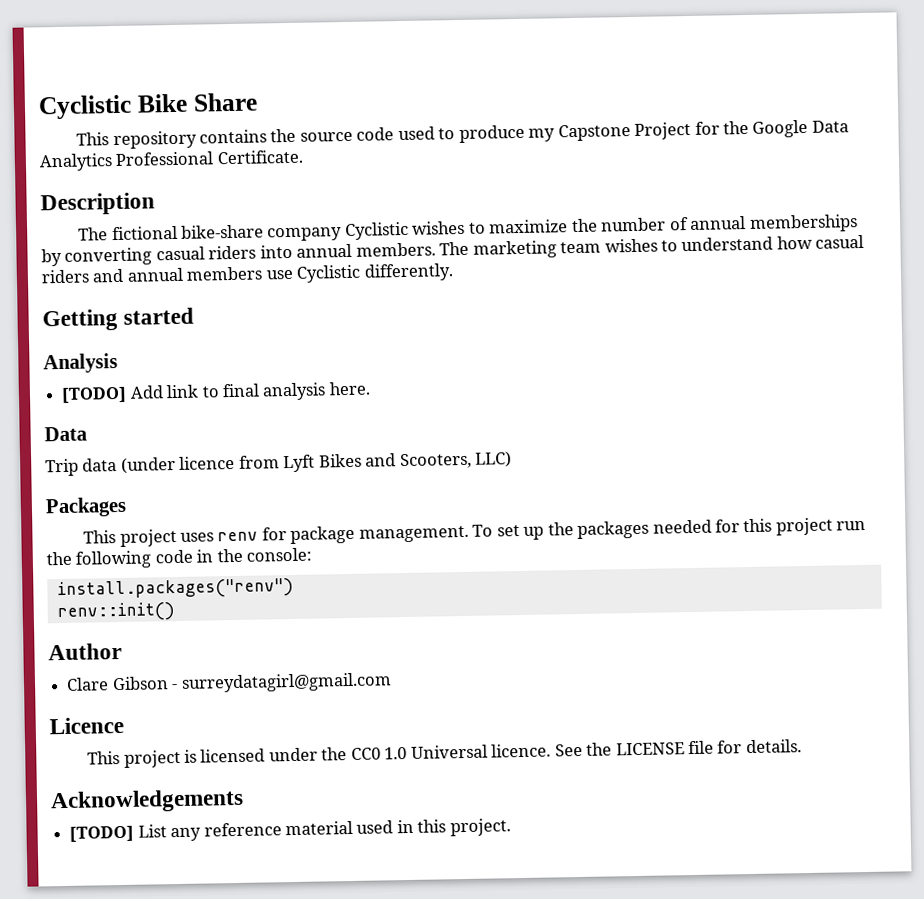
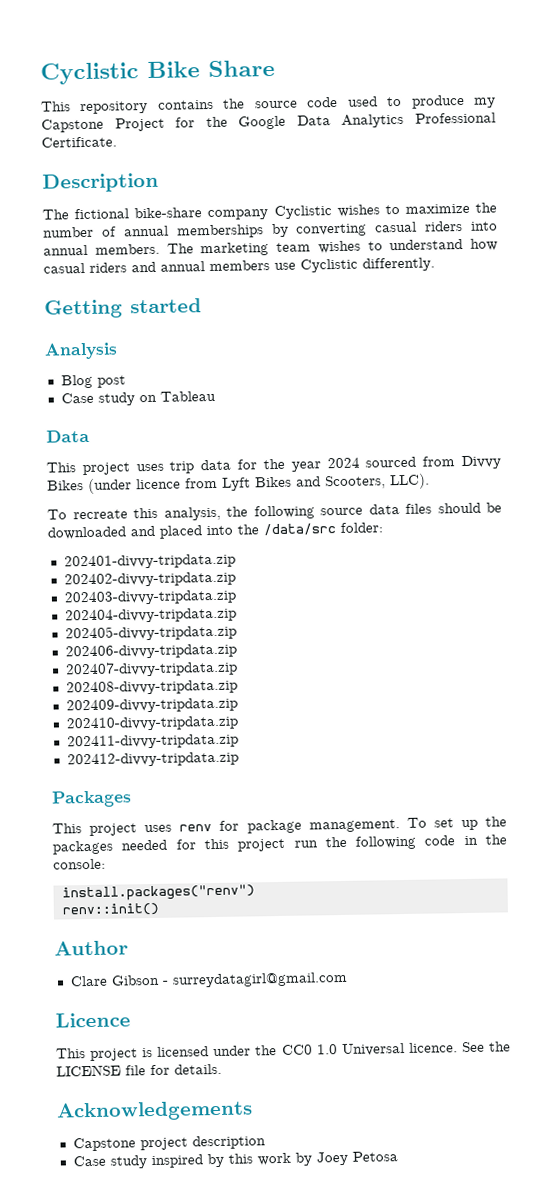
- [TODO] Add link to final analysis here.
+ Blog post
+ Case study on Tableau
  Data
- Trip data (under licence from Lyft Bikes and Scooters, LLC)
+ This project uses trip data for the year 2024 sourced from Divvy Bikes (under licence from Lyft Bikes and Scooters, LLC).
+ To recreate this analysis, the following source data files should be downloaded and placed into the /data/src folder:
+ 202401-divvy-tripdata.zip
+ 202402-divvy-tripdata.zip
+ 202403-divvy-tripdata.zip
+ 202404-divvy-tripdata.zip
+ 202405-divvy-tripdata.zip
+ 202406-divvy-tripdata.zip
+ 202407-divvy-tripdata.zip
+ 202408-divvy-tripdata.zip
+ 202409-divvy-tripdata.zip
+ 202410-divvy-tripdata.zip
+ 202411-divvy-tripdata.zip
+ 202412-divvy-tripdata.zip
- [TODO] List any reference material used in this project.
+ Capstone project description
+ Case study inspired by this work by Joey Petosa

